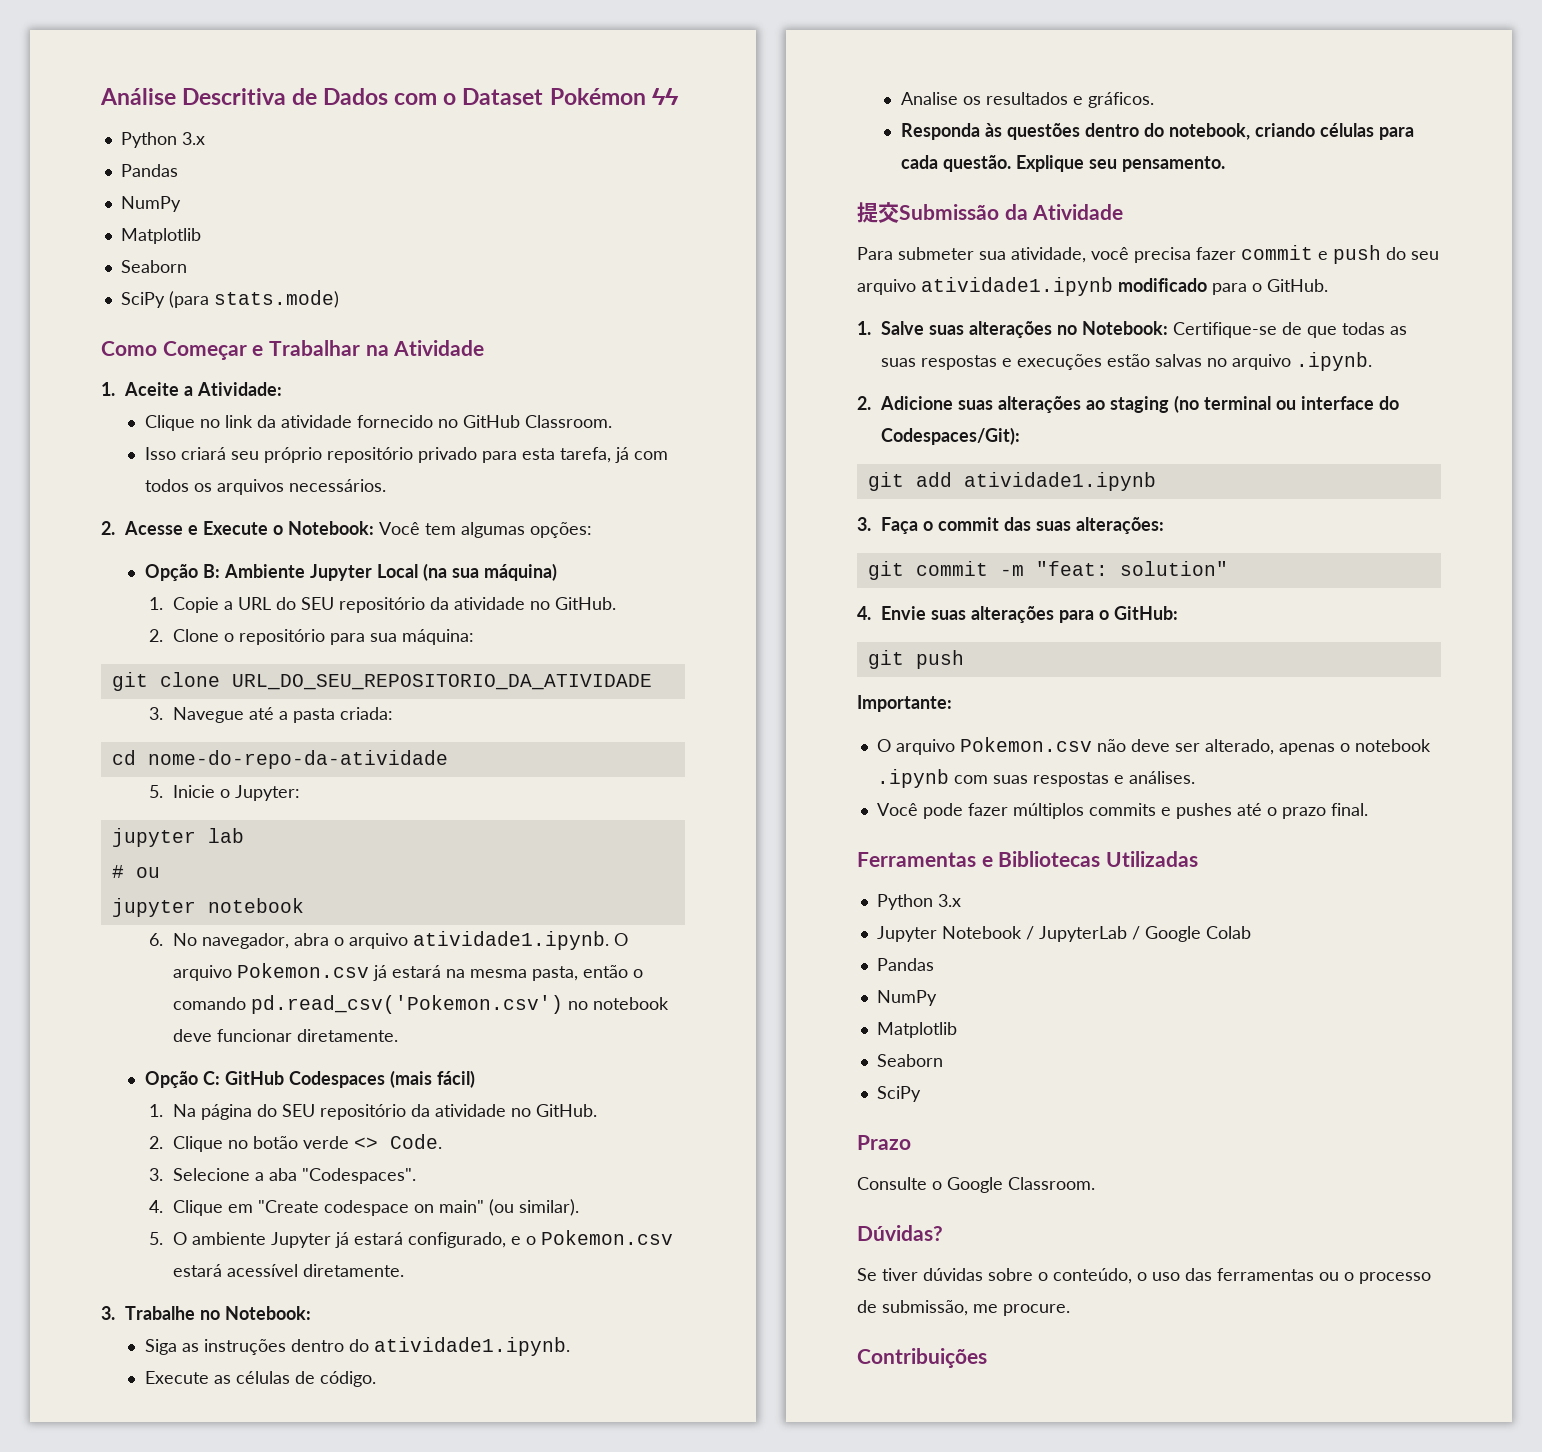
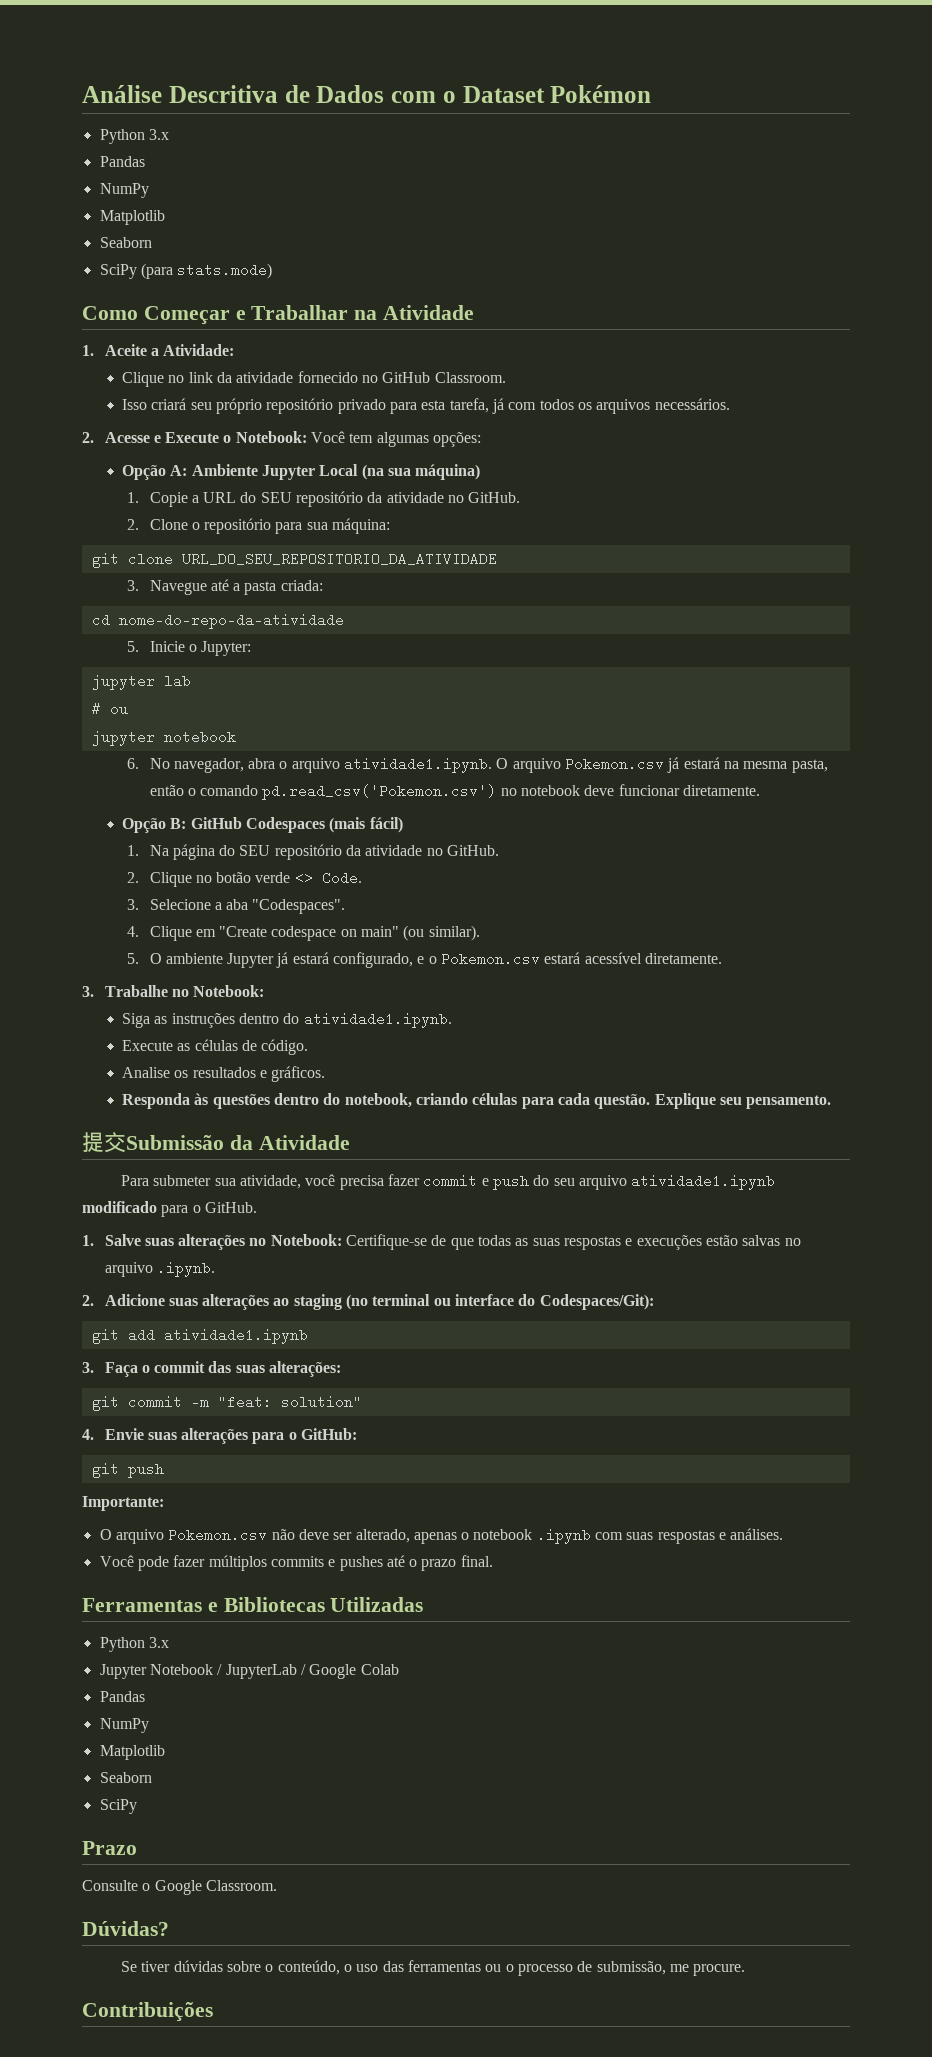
- Análise Descritiva de Dados com o Dataset Pokémon ϞϞ
+ Análise Descritiva de Dados com o Dataset Pokémon
- Opção B: Ambiente Jupyter Local (na sua máquina)
+ Opção A: Ambiente Jupyter Local (na sua máquina)
- Opção C: GitHub Codespaces (mais fácil)
+ Opção B: GitHub Codespaces (mais fácil)

